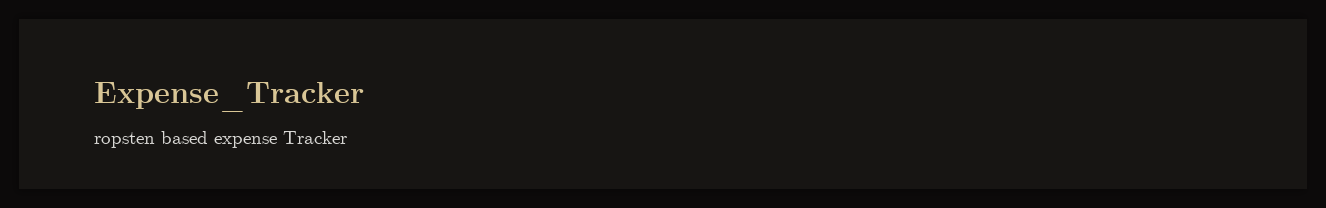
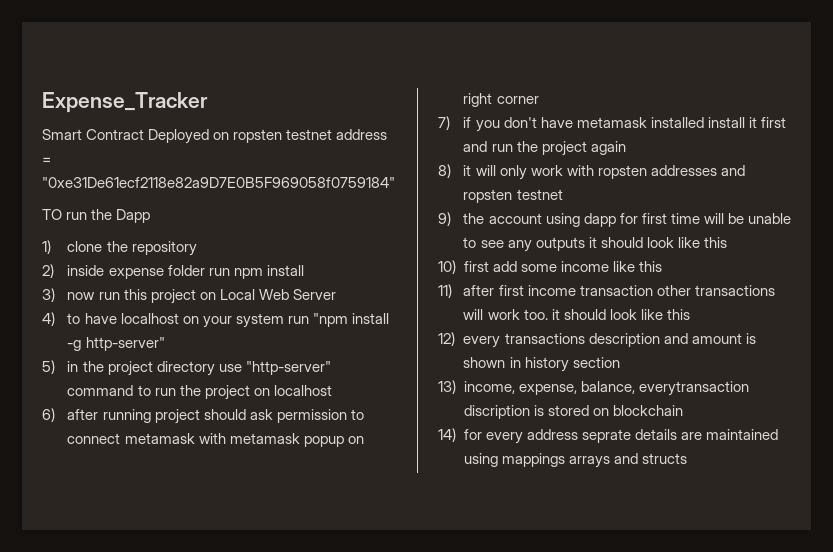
- ropsten based expense Tracker
+ Smart Contract Deployed on ropsten testnet address = "0xe31De61ecf2118e82a9D7E0B5F969058f0759184"
+ TO run the Dapp
+ 1) clone the repository
+ 2) inside expense folder run npm install
+ 3) now run this project on Local Web Server
+ 4) to have localhost on your system run "npm install -g http-server"
+ 5) in the project directory use "http-server" command to run the project on localhost
+ 6) after running project should ask permission to connect metamask with metamask popup on right corner
+ 7) if you don't have metamask installed install it first and run the project again
+ 8) it will only work with ropsten addresses and ropsten testnet
+ 9) the account using dapp for first time will be unable to see any outputs it should look like this
+ 10) first add some income like this
+ 11) after first income transaction other transactions will work too. it should look like this
+ 12) every transactions description and amount is shown in history section
+ 13) income, expense, balance, everytransaction discription is stored on blockchain
+ 14) for every address seprate details are maintained using mappings arrays and structs

